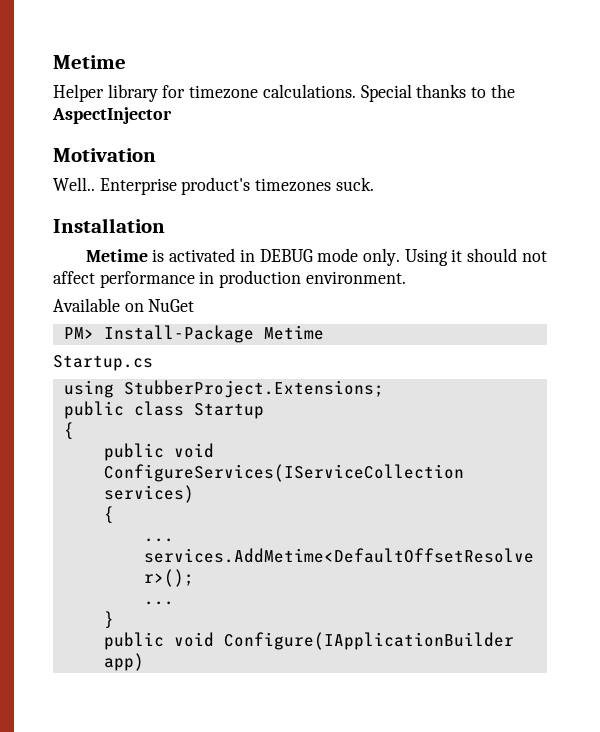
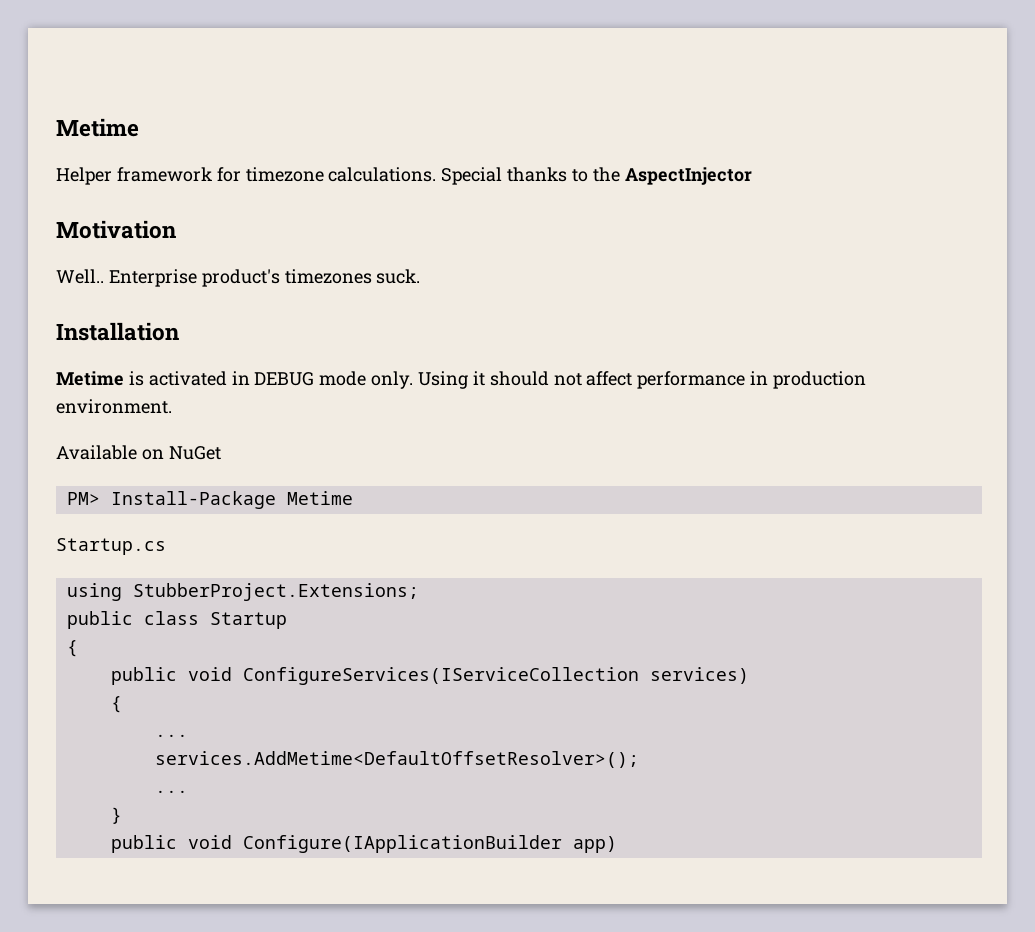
- Helper library for timezone calculations.
+ Helper framework for timezone calculations.

